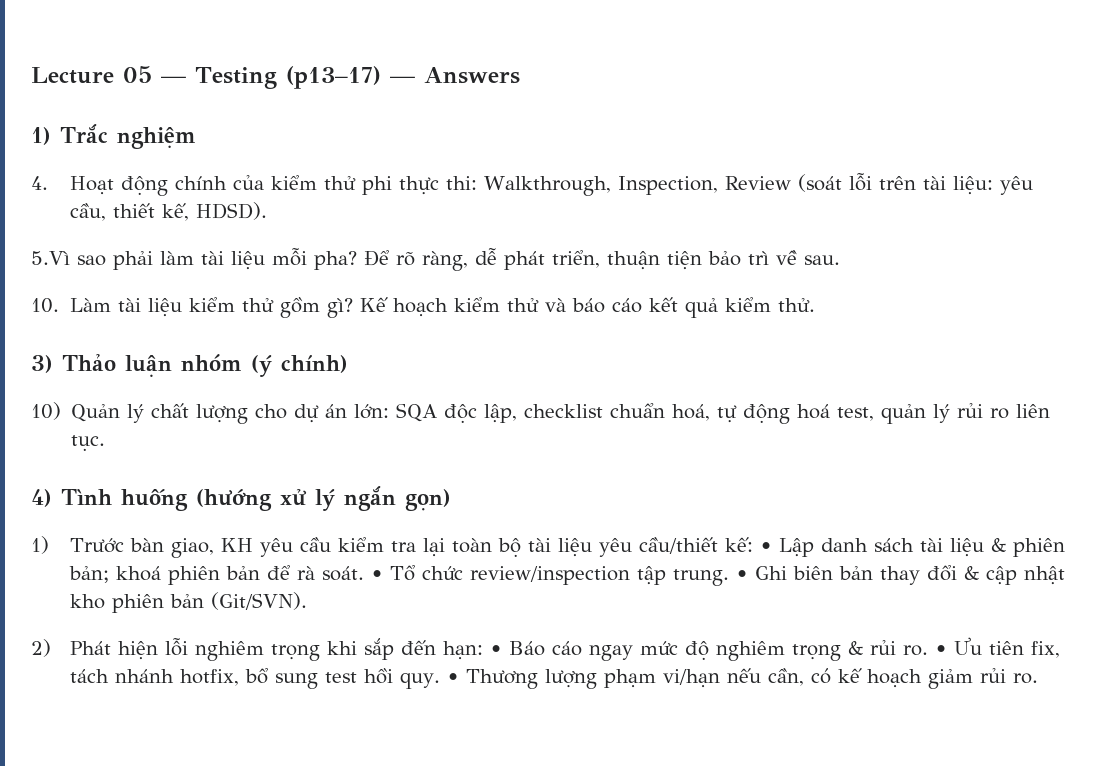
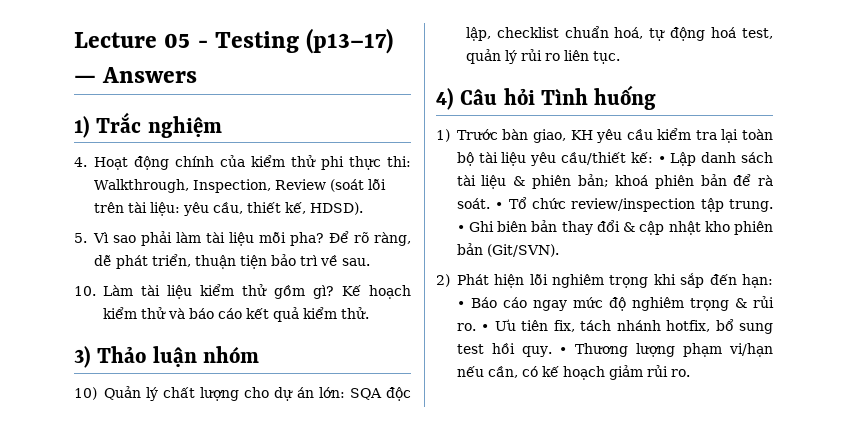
- Lecture 05 — Testing (p13–17) — Answers
+ Lecture 05 - Testing (p13–17) — Answers
- 5.Vì sao phải làm tài liệu mỗi pha?
+ 5. Vì sao phải làm tài liệu mỗi pha?
- 3) Thảo luận nhóm (ý chính)
+ 3) Thảo luận nhóm
- 4) Tình huống (hướng xử lý ngắn gọn)
+ 4) Câu hỏi Tình huống

